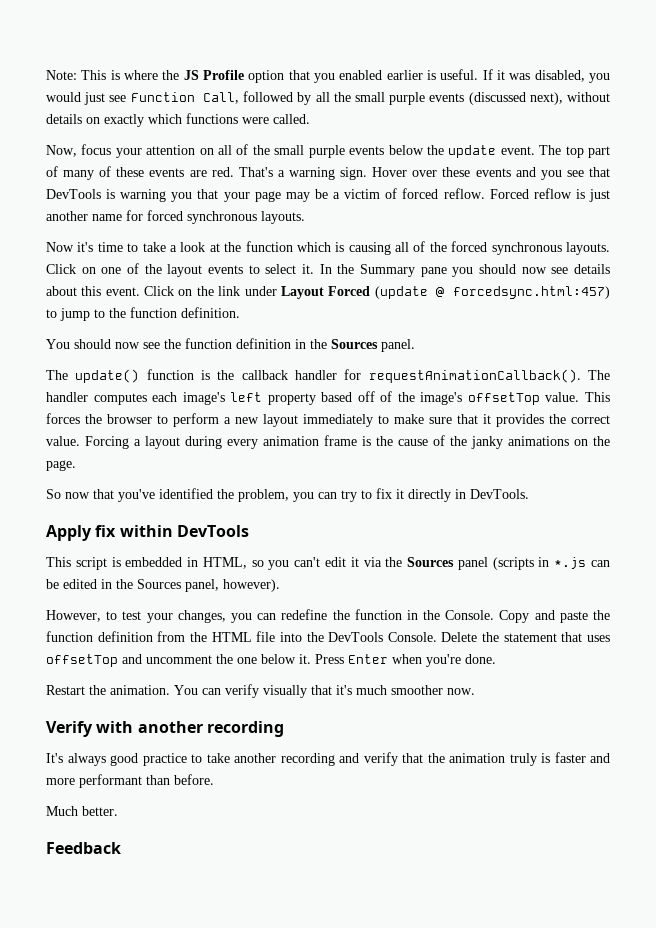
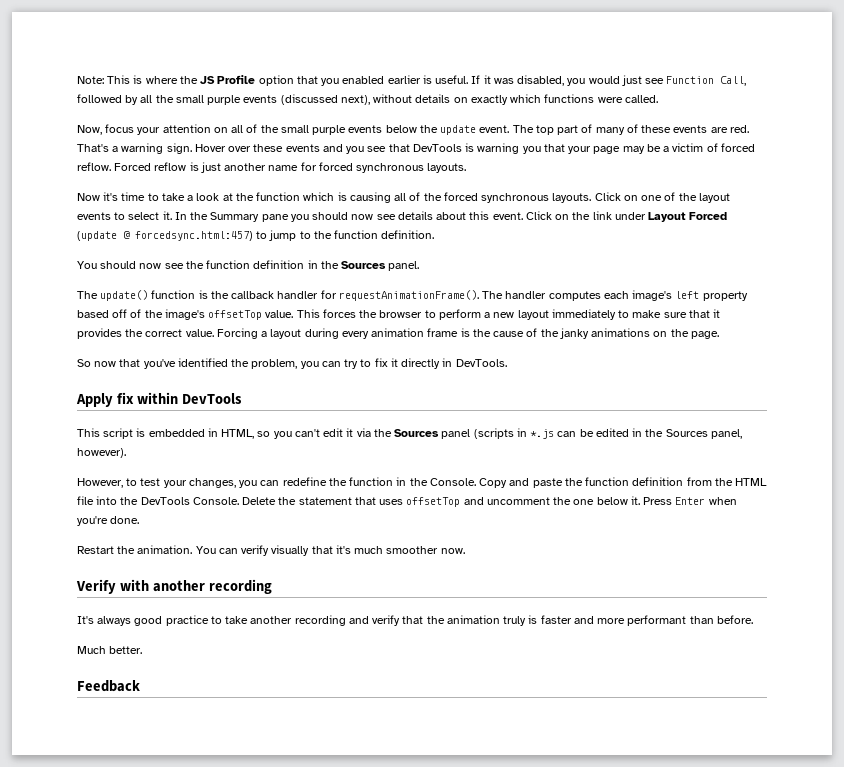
- The update() function is the callback handler for requestAnimationCallback().
+ The update() function is the callback handler for requestAnimationFrame().

